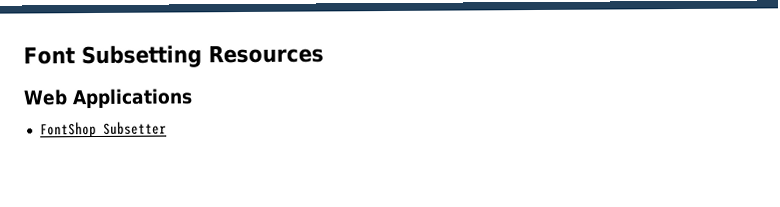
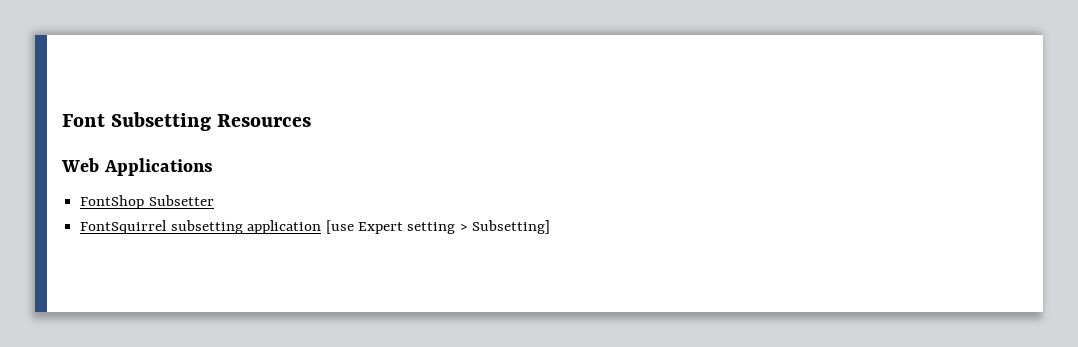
+ FontSquirrel subsetting application [use Expert setting > Subsetting]

